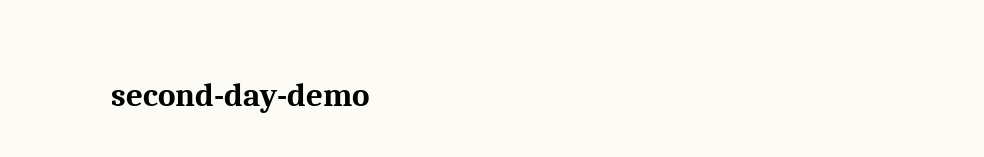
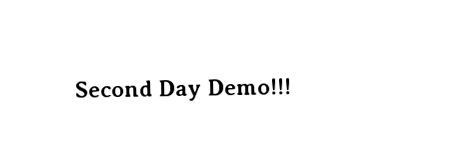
- second-day-demo
+ Second Day Demo!!!

